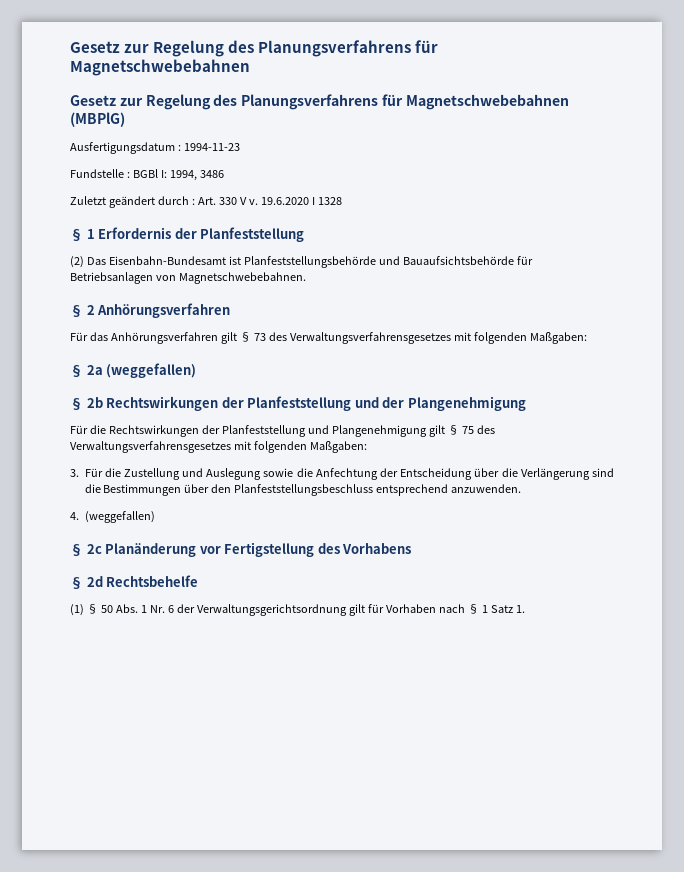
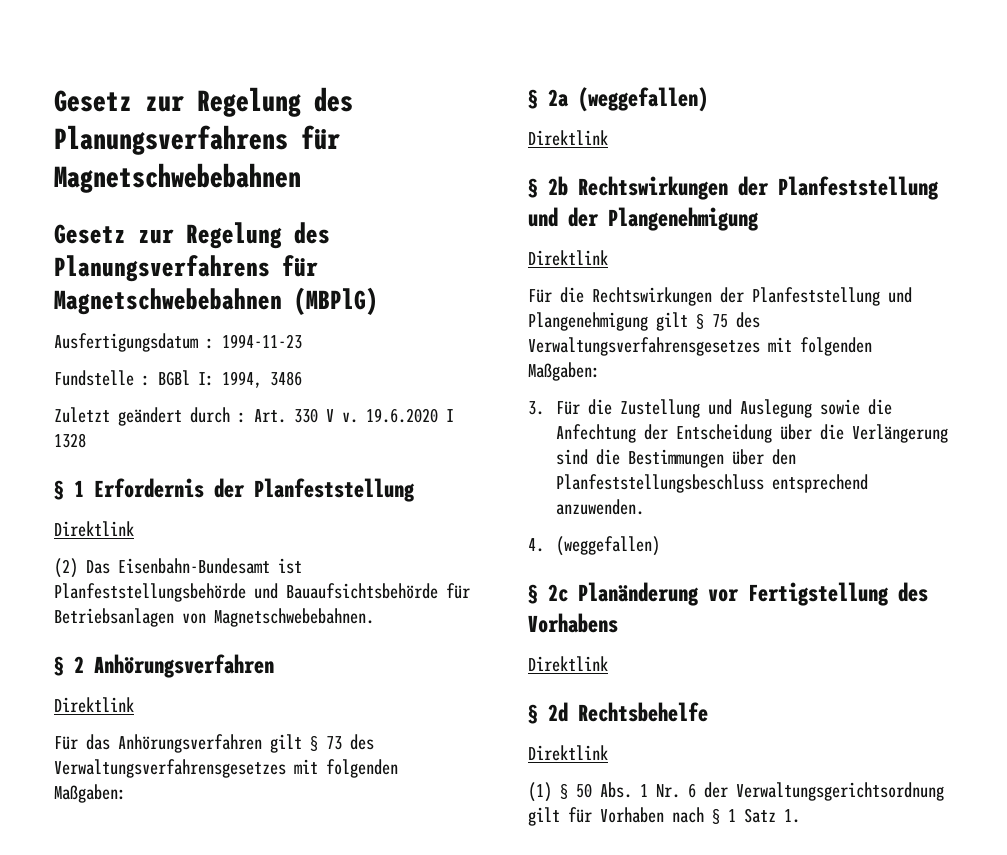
  § 1 Erfordernis der Planfeststellung
+ Direktlink
  § 2 Anhörungsverfahren
+ Direktlink
  § 2a (weggefallen)
+ Direktlink
  § 2b Rechtswirkungen der Planfeststellung und der Plangenehmigung
+ Direktlink
  § 2c Planänderung vor Fertigstellung des Vorhabens
+ Direktlink
  § 2d Rechtsbehelfe
+ Direktlink

